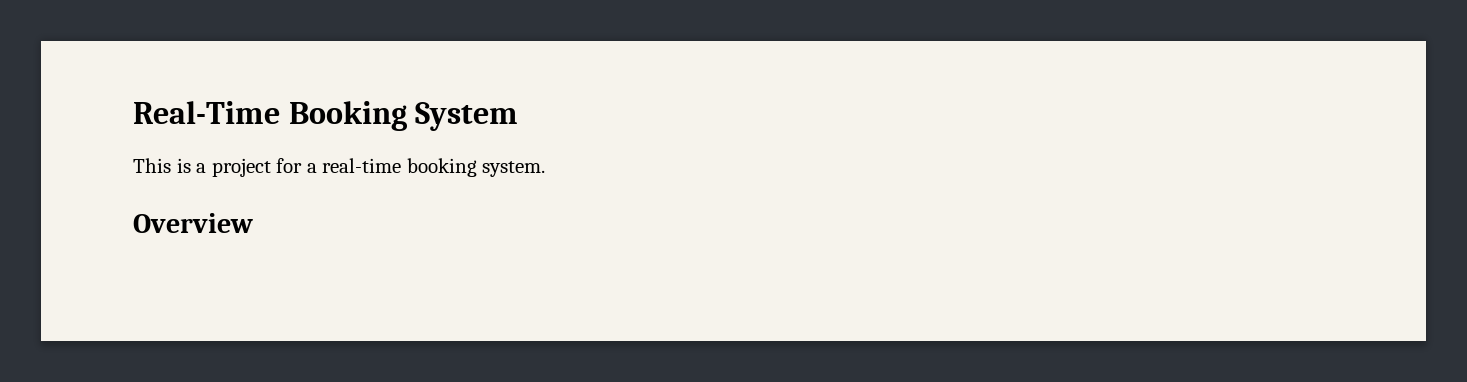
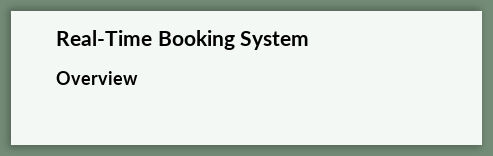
- This is a project for a real-time booking system.

